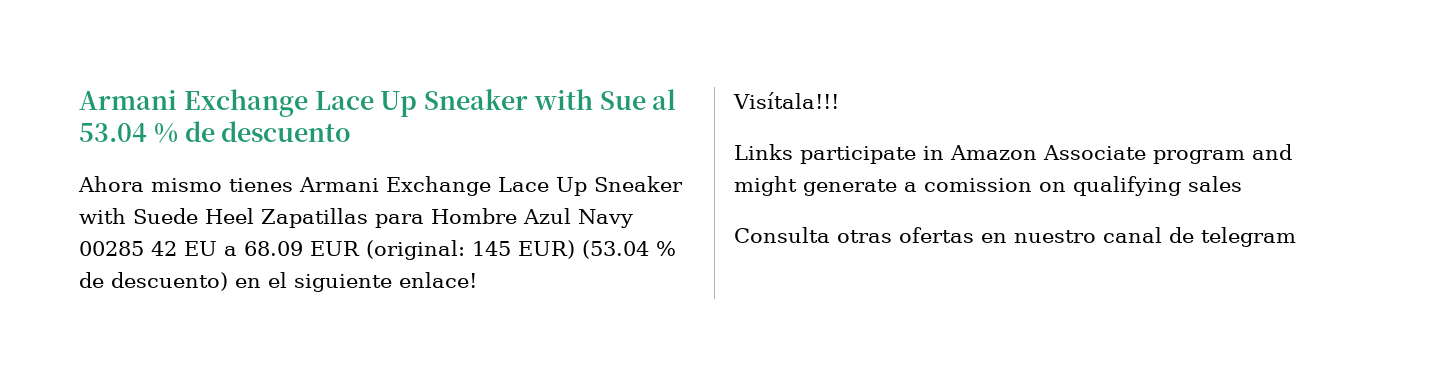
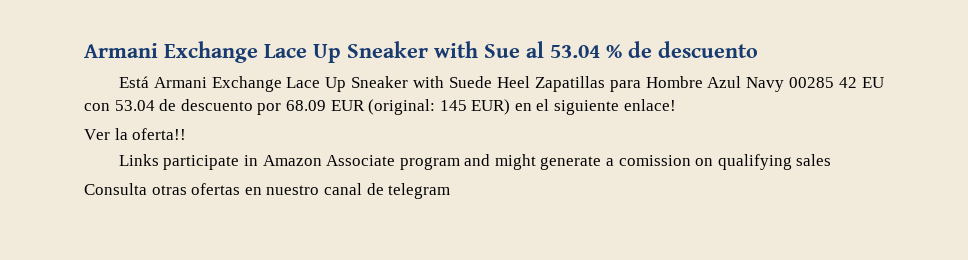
- Ahora mismo tienes Armani Exchange Lace Up Sneaker with Suede Heel Zapatillas para Hombre Azul Navy 00285 42 EU a 68.09 EUR (original: 145 EUR) (53.04 % de descuento) en el siguiente enlace!
+ Está Armani Exchange Lace Up Sneaker with Suede Heel Zapatillas para Hombre Azul Navy 00285 42 EU con 53.04 de descuento por 68.09 EUR (original: 145 EUR) en el siguiente enlace!
- Visítala!!!
+ Ver la oferta!!

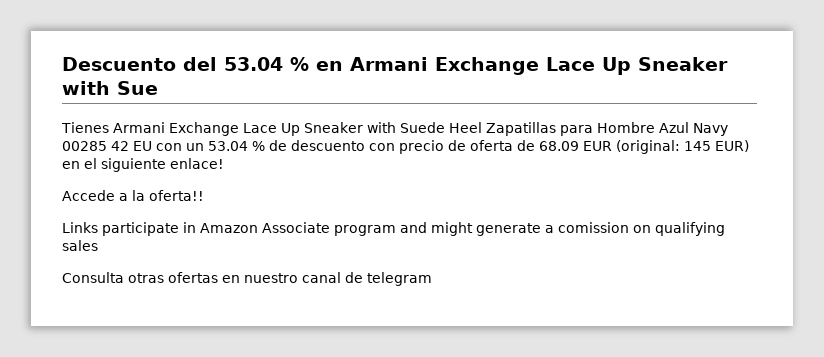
- Armani Exchange Lace Up Sneaker with Sue al 53.04 % de descuento
- Está Armani Exchange Lace Up Sneaker with Suede Heel Zapatillas para Hombre Azul Navy 00285 42 EU con 53.04 de descuento por 68.09 EUR (original: 145 EUR) en el siguiente enlace!
+ Descuento del 53.04 % en Armani Exchange Lace Up Sneaker with Sue
+ Tienes Armani Exchange Lace Up Sneaker with Suede Heel Zapatillas para Hombre Azul Navy 00285 42 EU con un 53.04 % de descuento con precio de oferta de 68.09 EUR (original: 145 EUR) en el siguiente enlace!
- Ver la oferta!!
+ Accede a la oferta!!

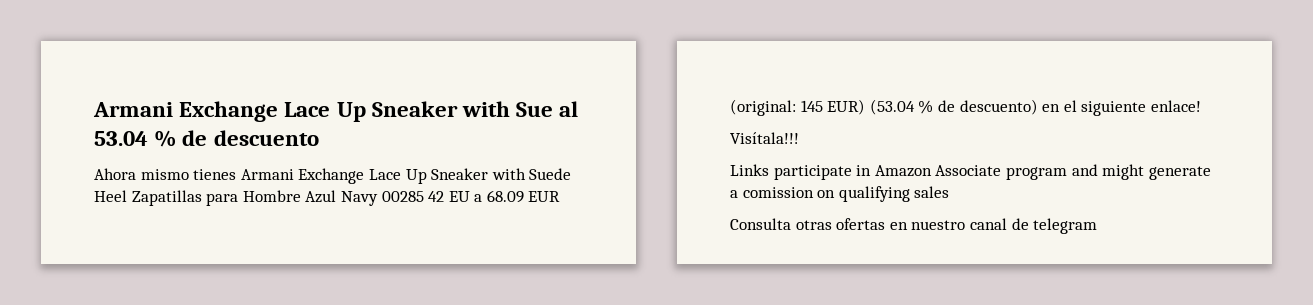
- Descuento del 53.04 % en Armani Exchange Lace Up Sneaker with Sue
- Tienes Armani Exchange Lace Up Sneaker with Suede Heel Zapatillas para Hombre Azul Navy 00285 42 EU con un 53.04 % de descuento con precio de oferta de 68.09 EUR (original: 145 EUR) en el siguiente enlace!
+ Armani Exchange Lace Up Sneaker with Sue al 53.04 % de descuento
+ Ahora mismo tienes Armani Exchange Lace Up Sneaker with Suede Heel Zapatillas para Hombre Azul Navy 00285 42 EU a 68.09 EUR (original: 145 EUR) (53.04 % de descuento) en el siguiente enlace!
- Accede a la oferta!!
+ Visítala!!!

